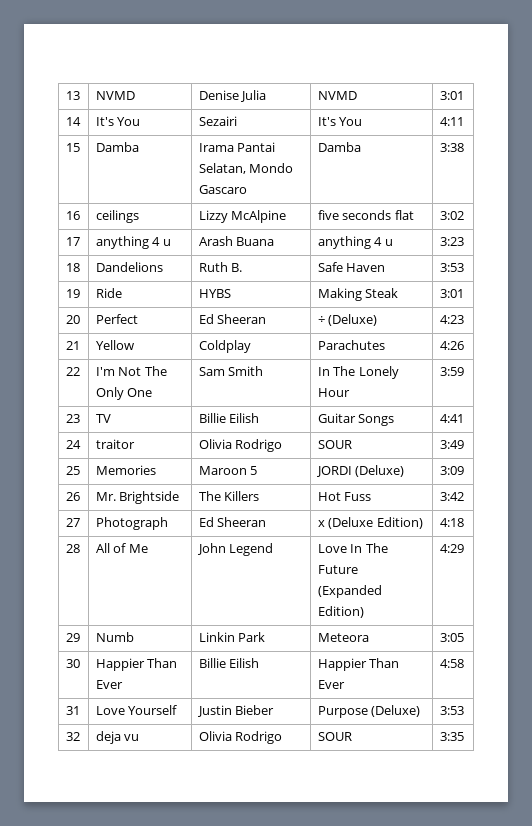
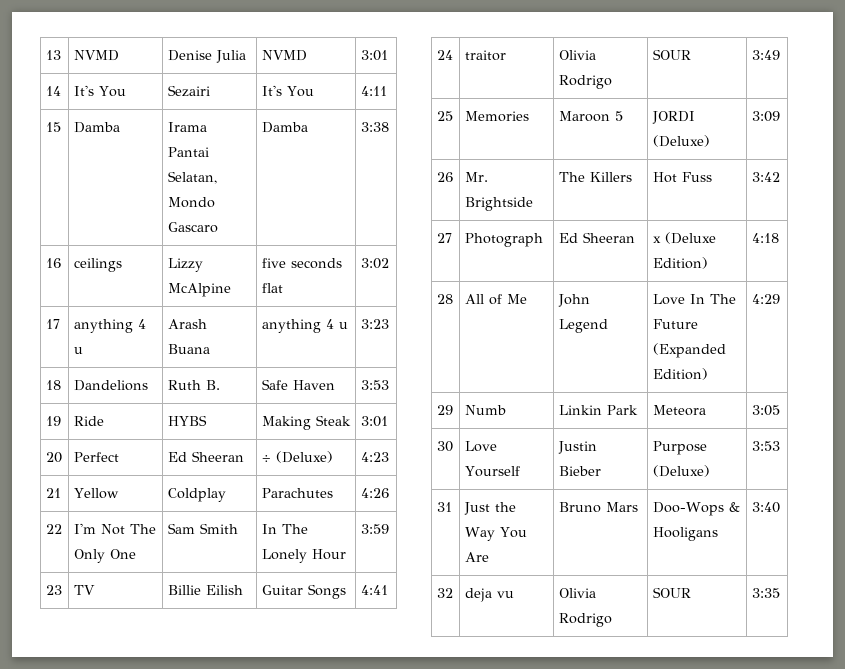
- 30 | Happier Than Ever | Billie Eilish | Happier Than Ever | 4:58
- 31 | Love Yourself | Justin Bieber | Purpose (Deluxe) | 3:53
+ 30 | Love Yourself | Justin Bieber | Purpose (Deluxe) | 3:53
+ 31 | Just the Way You Are | Bruno Mars | Doo-Wops & Hooligans | 3:40

